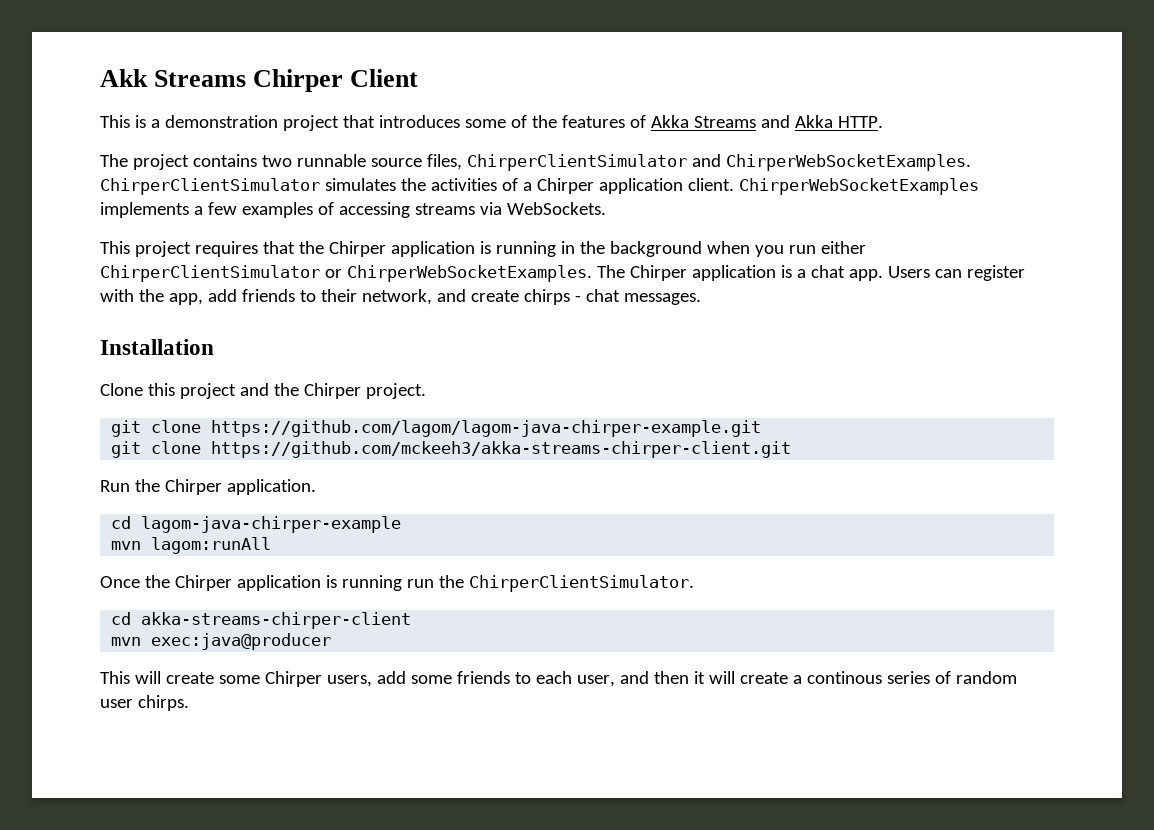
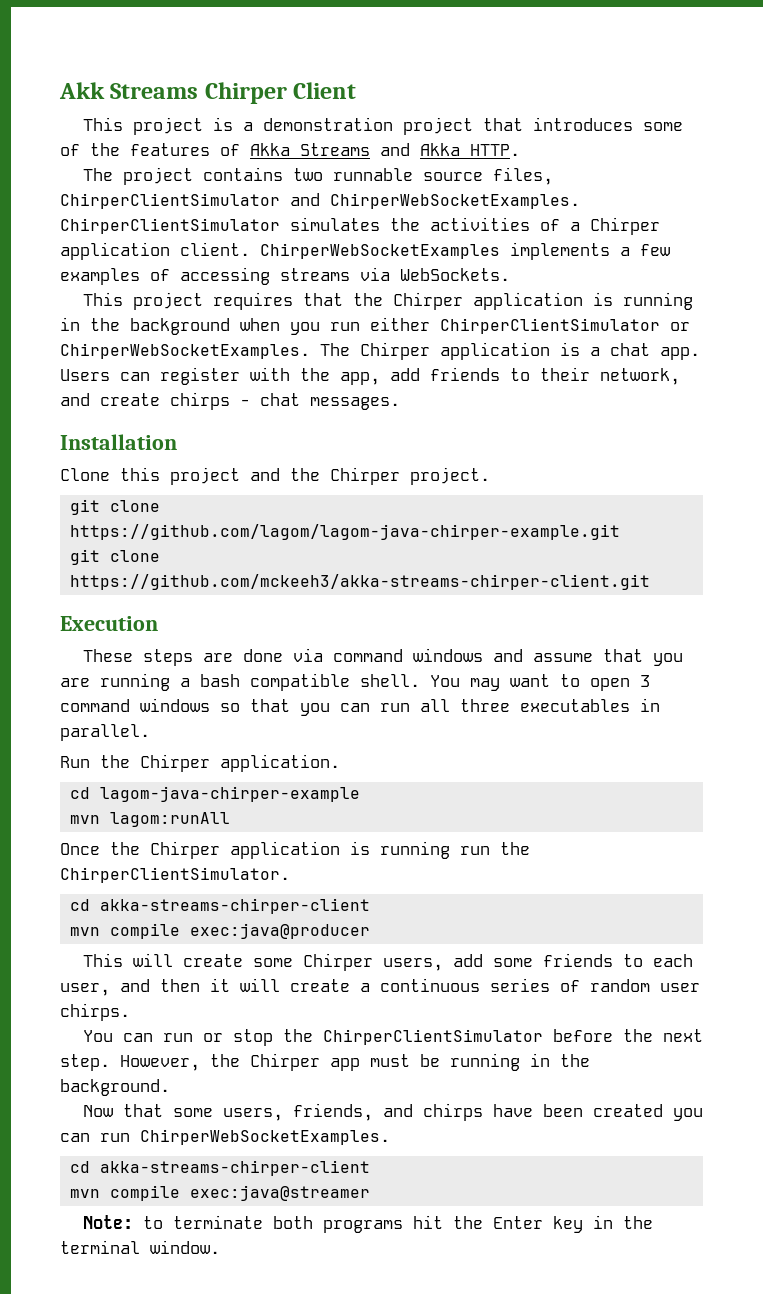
- This is a demonstration project that introduces some of the features of Akka Streams and Akka HTTP.
+ This project is a demonstration project that introduces some of the features of Akka Streams and Akka HTTP.
+ Execution
+ These steps are done via command windows and assume that you are running a bash compatible shell. You may want to open 3 command windows so that you can run all three executables in parallel.
- mvn exec:java@producer
+ mvn compile exec:java@producer
- This will create some Chirper users, add some friends to each user, and then it will create a continous series of random user chirps.
+ This will create some Chirper users, add some friends to each user, and then it will create a continuous series of random user chirps.
+ You can run or stop the ChirperClientSimulator before the next step. However, the Chirper app must be running in the background.
+ Now that some users, friends, and chirps have been created you can run ChirperWebSocketExamples.
+ cd akka-streams-chirper-client
+ mvn compile exec:java@streamer
+ Note: to terminate both programs hit the Enter key in the terminal window.

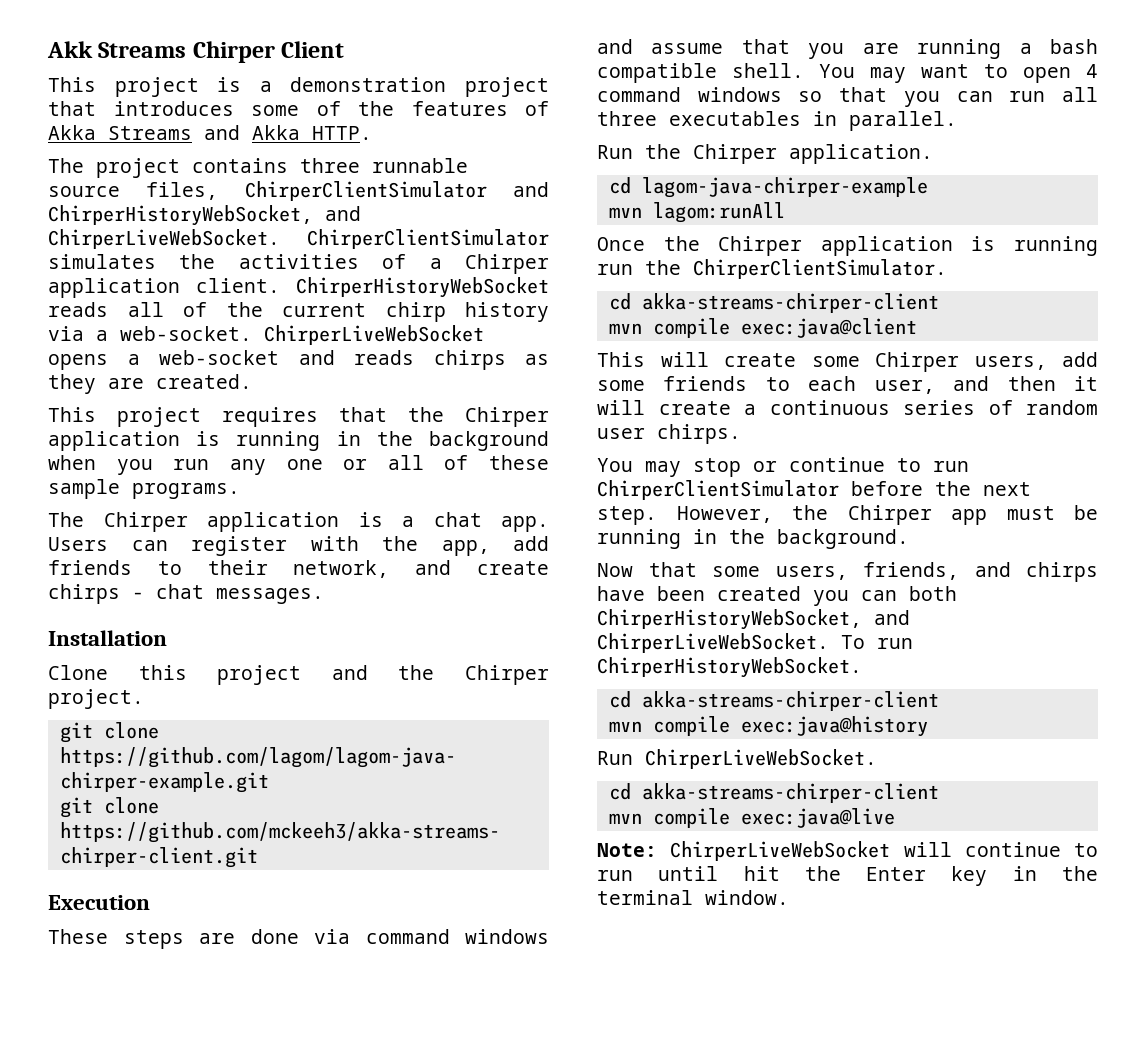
- The project contains two runnable source files, ChirperClientSimulator and ChirperWebSocketExamples.
+ The project contains three runnable source files, ChirperClientSimulator and ChirperHistoryWebSocket, and ChirperLiveWebSocket.
- ChirperWebSocketExamples implements a few examples of accessing streams via WebSockets.
+ ChirperHistoryWebSocket reads all of the current chirp history via a web-socket. ChirperLiveWebSocket opens a web-socket and reads chirps as they are created.
- This project requires that the Chirper application is running in the background when you run either ChirperClientSimulator or ChirperWebSocketExamples. The Chirper application is a chat app.
+ This project requires that the Chirper application is running in the background when you run any one or all of these sample programs.
+ The Chirper application is a chat app.
- You may want to open 3 command windows so that you can run all three executables in parallel.
+ You may want to open 4 command windows so that you can run all three executables in parallel.
- mvn compile exec:java@producer
+ mvn compile exec:java@client
- You can run or stop the ChirperClientSimulator before the next step.
+ You may stop or continue to run ChirperClientSimulator before the next step.
- Now that some users, friends, and chirps have been created you can run ChirperWebSocketExamples.
+ Now that some users, friends, and chirps have been created you can both ChirperHistoryWebSocket, and ChirperLiveWebSocket. To run ChirperHistoryWebSocket.
  cd akka-streams-chirper-client
- mvn compile exec:java@streamer
- Note: to terminate both programs hit the Enter key in the terminal window.
+ mvn compile exec:java@history
+ Run ChirperLiveWebSocket.
+ cd akka-streams-chirper-client
+ mvn compile exec:java@live
+ Note: ChirperLiveWebSocket will continue to run until hit the Enter key in the terminal window.

